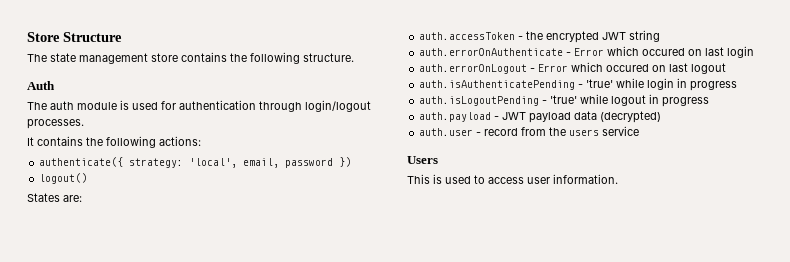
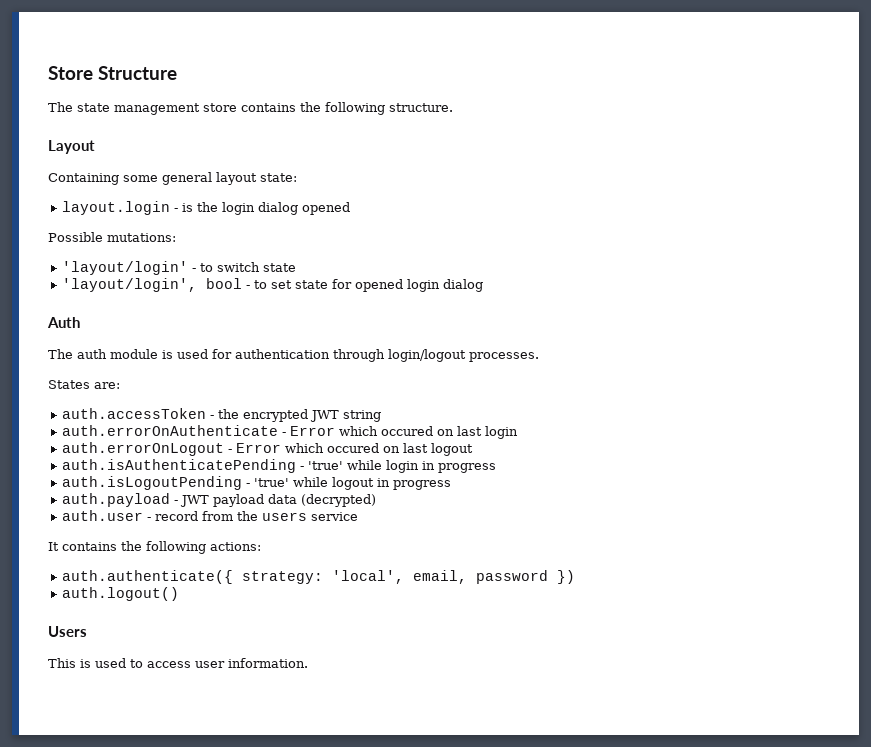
+ Layout
+ Containing some general layout state:
+ layout.login - is the login dialog opened
+ Possible mutations:
+ 'layout/login' - to switch state
+ 'layout/login', bool - to set state for opened login dialog
- It contains the following actions:
- authenticate({ strategy: 'local', email, password })
- logout()
+ It contains the following actions:
+ auth.authenticate({ strategy: 'local', email, password })
+ auth.logout()

